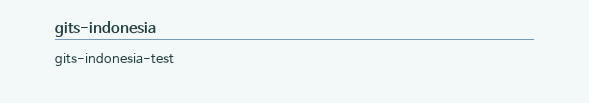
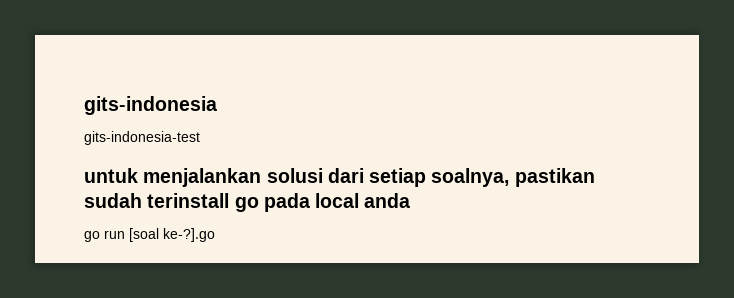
+ untuk menjalankan solusi dari setiap soalnya, pastikan sudah terinstall go pada local anda
+ go run [soal ke-?].go

